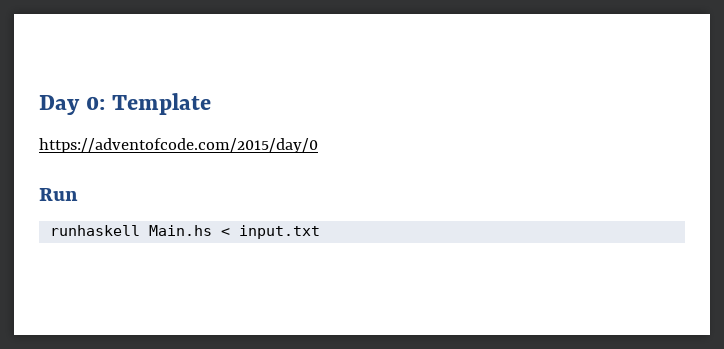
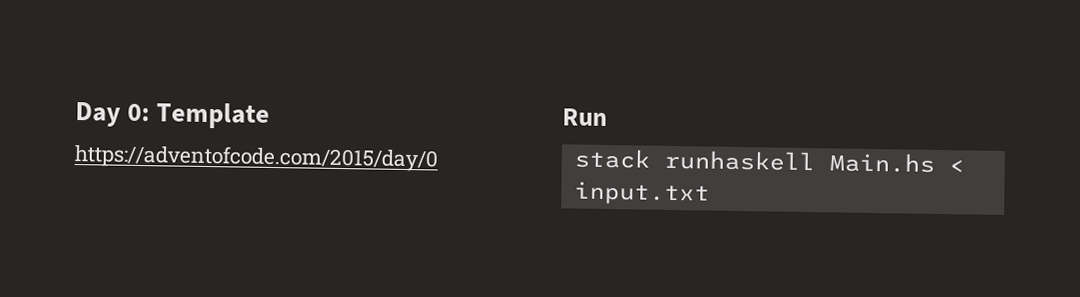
- runhaskell Main.hs < input.txt
+ stack runhaskell Main.hs < input.txt

